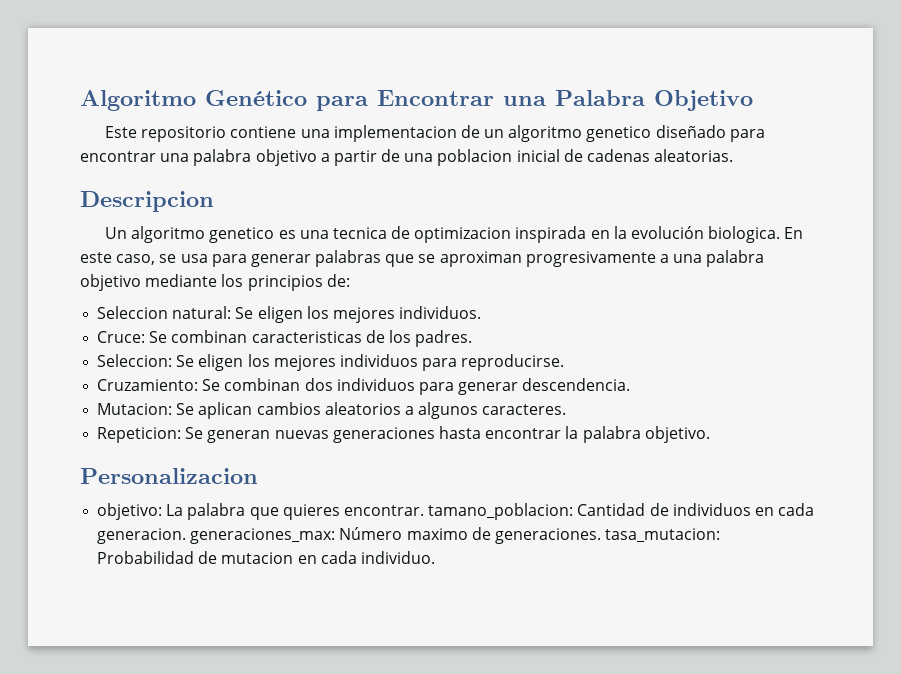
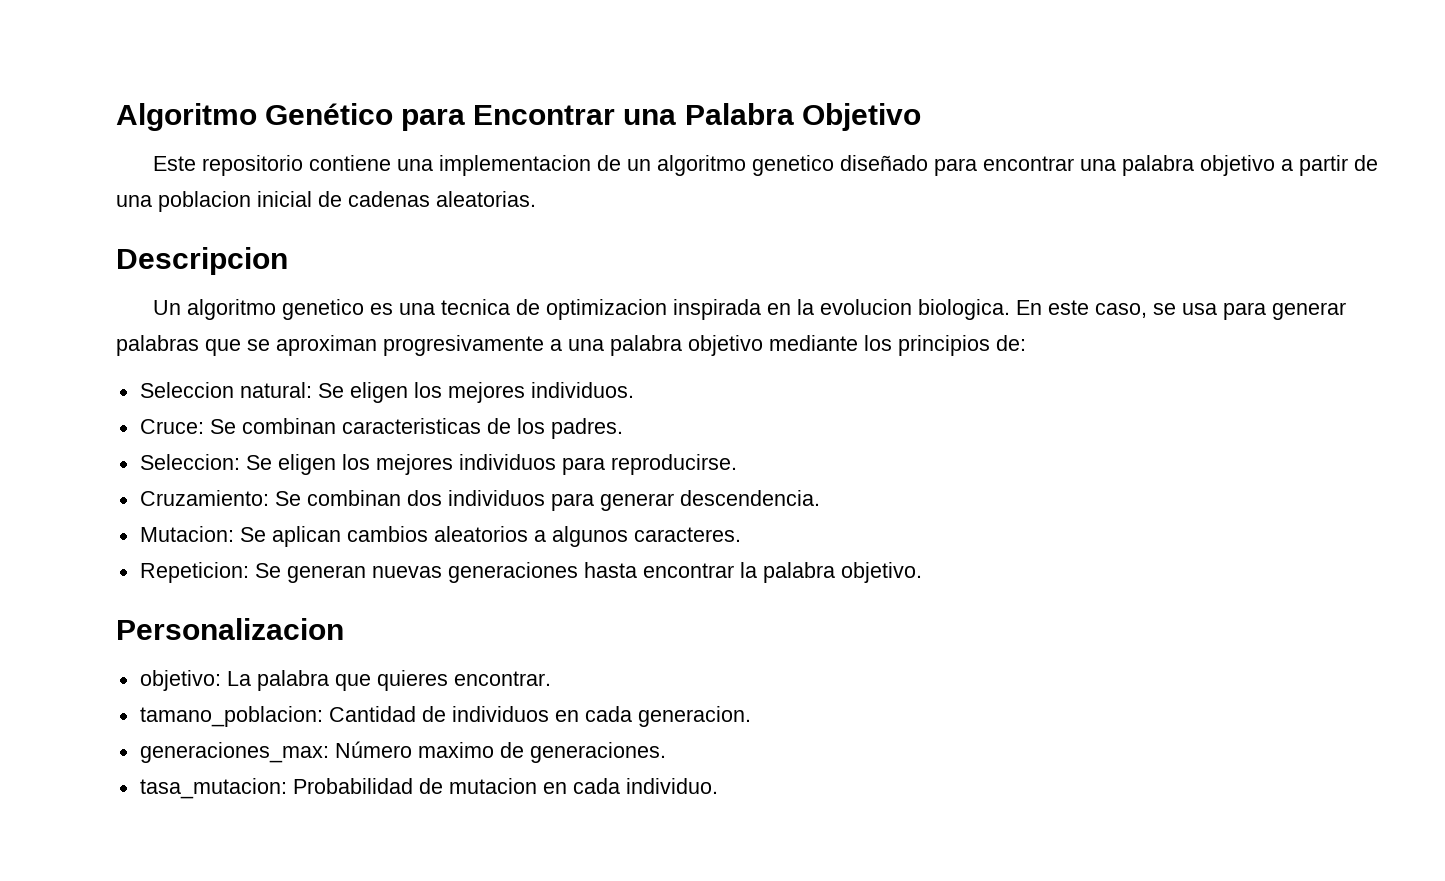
- Un algoritmo genetico es una tecnica de optimizacion inspirada en la evolución biologica.
+ Un algoritmo genetico es una tecnica de optimizacion inspirada en la evolucion biologica.
- objetivo: La palabra que quieres encontrar. tamano_poblacion: Cantidad de individuos en cada generacion. generaciones_max: Número maximo de generaciones. tasa_mutacion: Probabilidad de mutacion en cada individuo.
+ objetivo: La palabra que quieres encontrar.
+ tamano_poblacion: Cantidad de individuos en cada generacion.
+ generaciones_max: Número maximo de generaciones.
+ tasa_mutacion: Probabilidad de mutacion en cada individuo.

